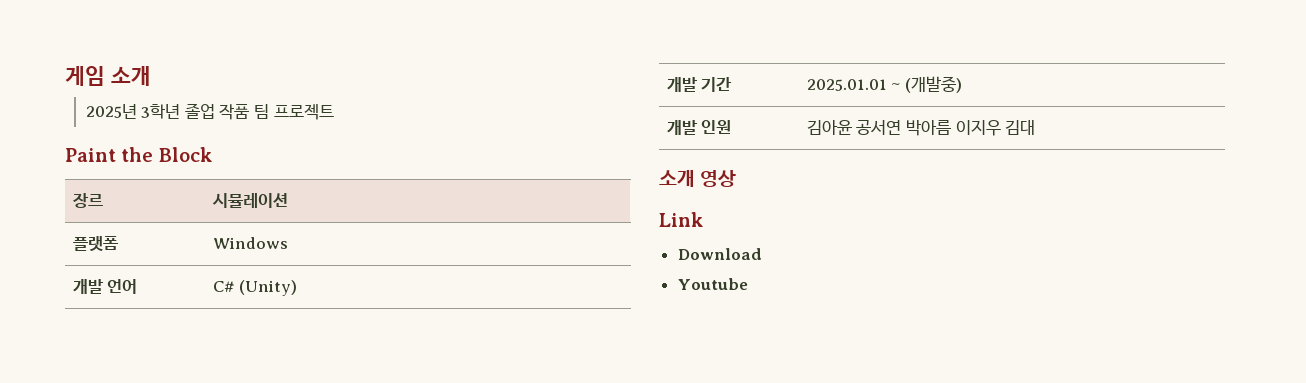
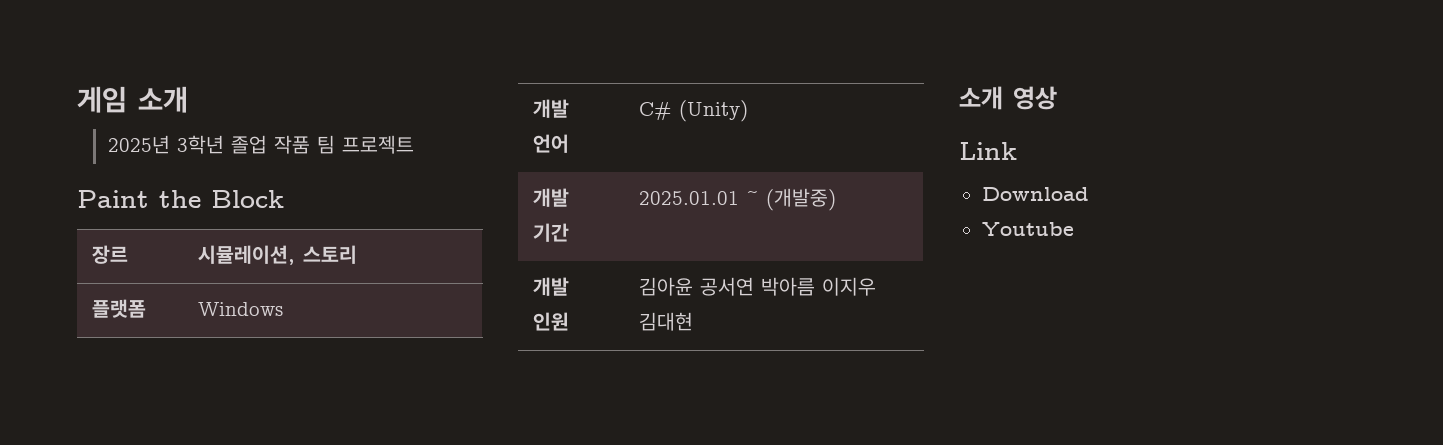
- 장르 | 시뮬레이션
+ 장르 | 시뮬레이션, 스토리
- 개발 인원 | 김아윤 공서연 박아름 이지우 김대
+ 개발 인원 | 김아윤 공서연 박아름 이지우 김대현

